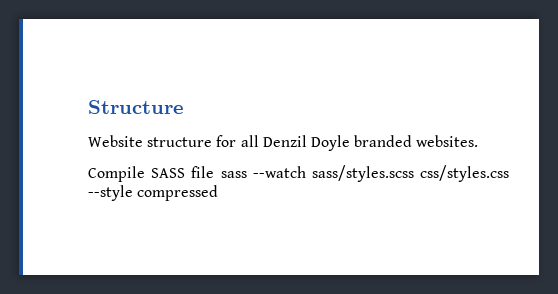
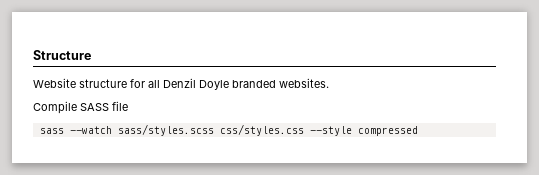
- Compile SASS file sass --watch sass/styles.scss css/styles.css --style compressed
+ Compile SASS file
+ sass --watch sass/styles.scss css/styles.css --style compressed

